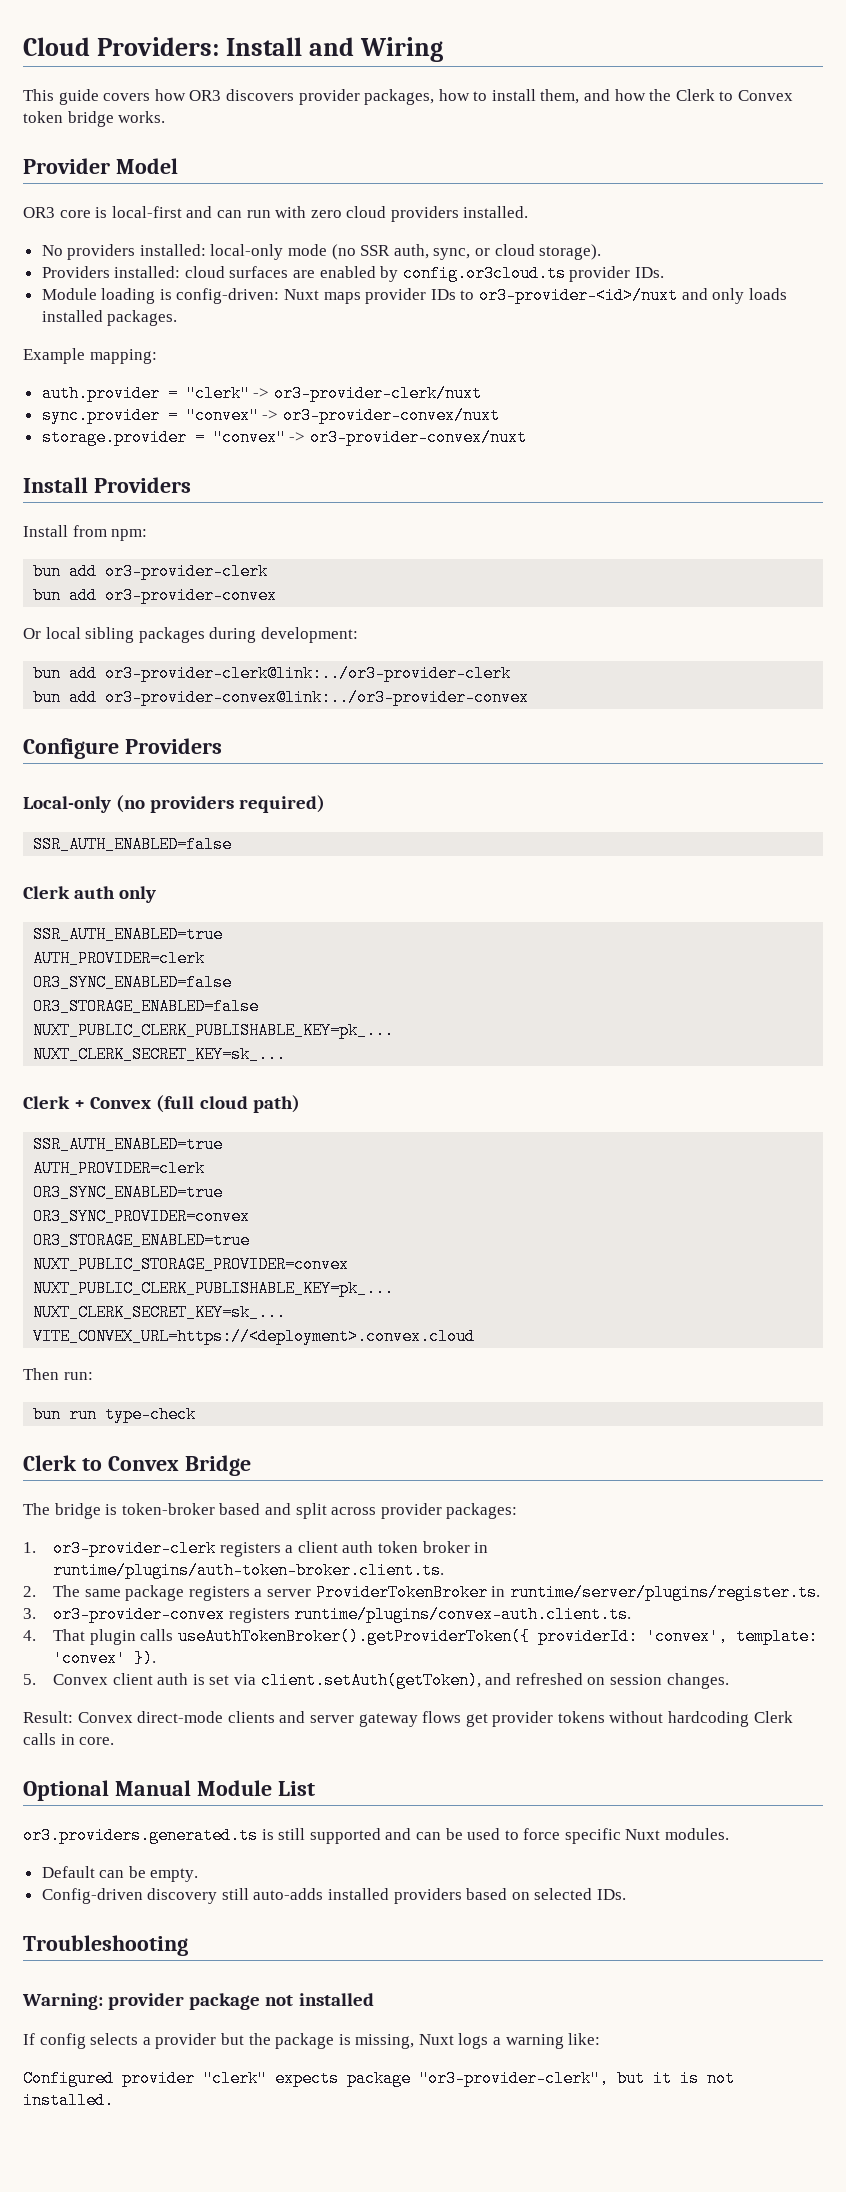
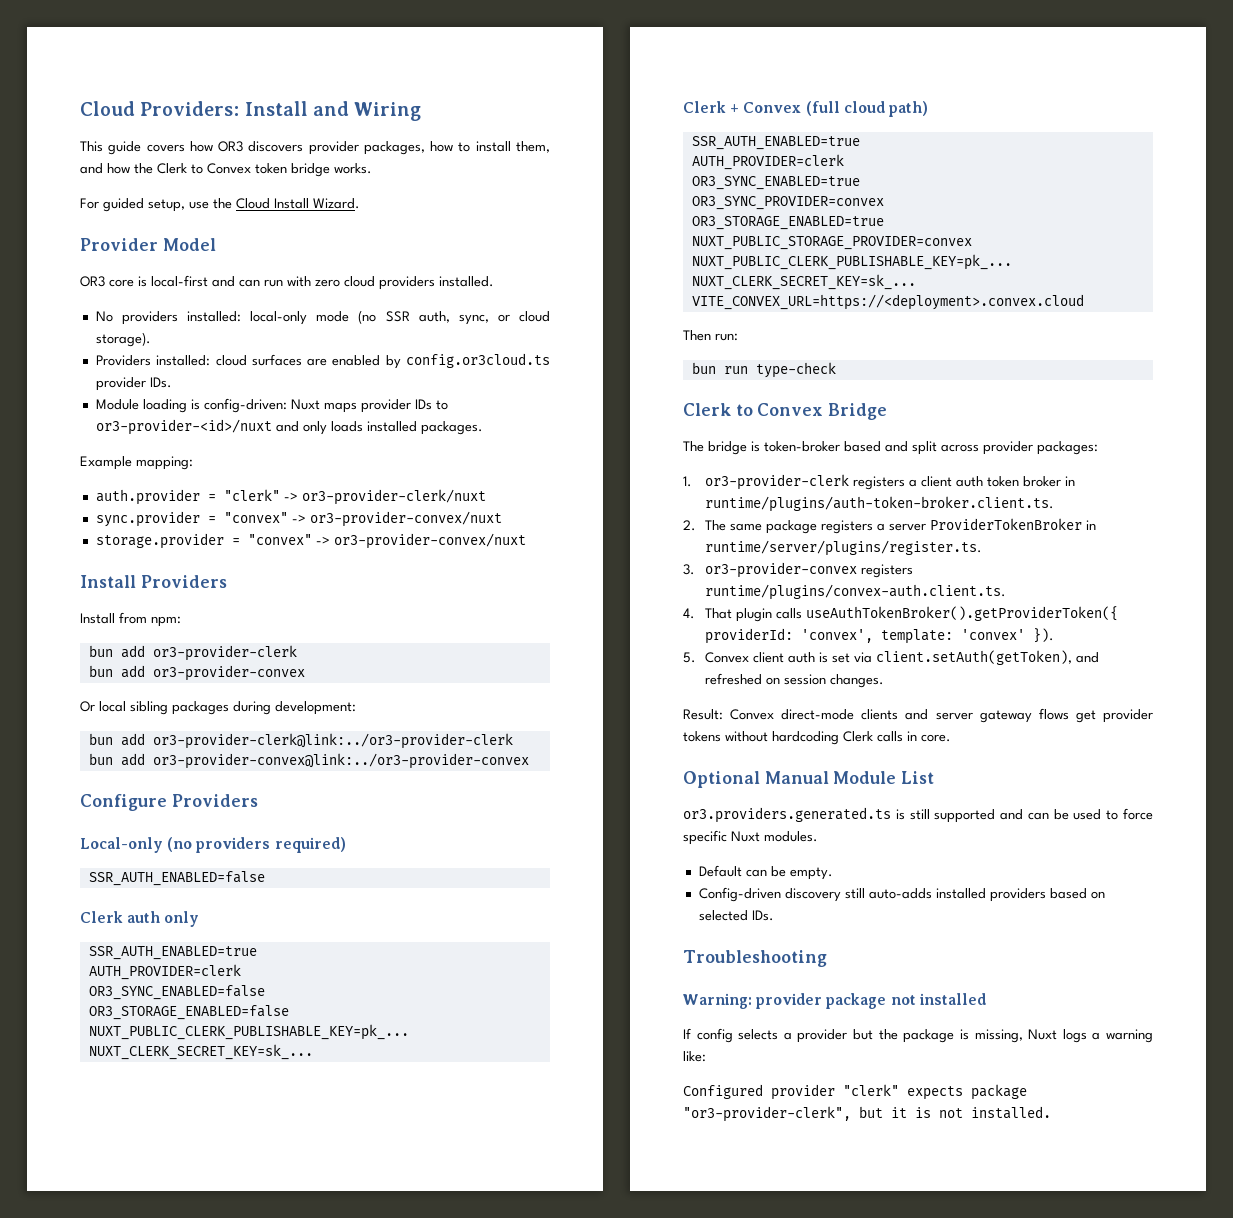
+ For guided setup, use the Cloud Install Wizard.

